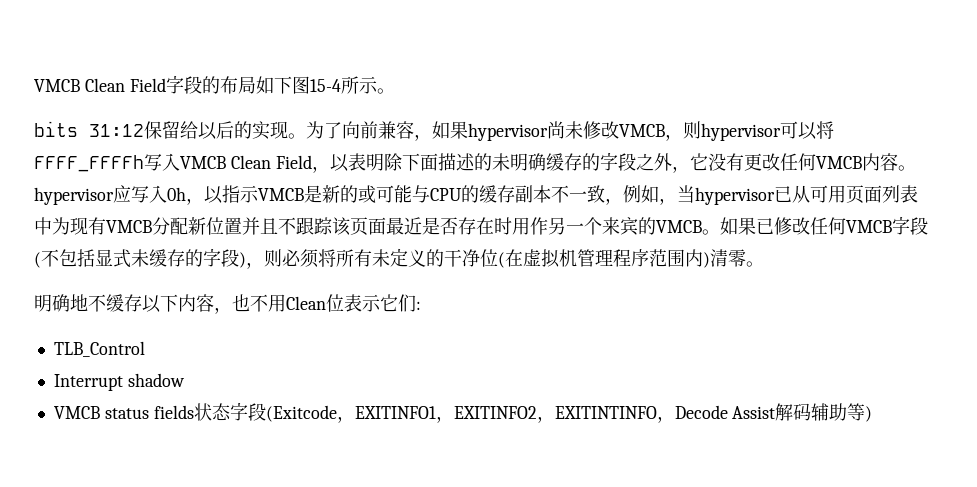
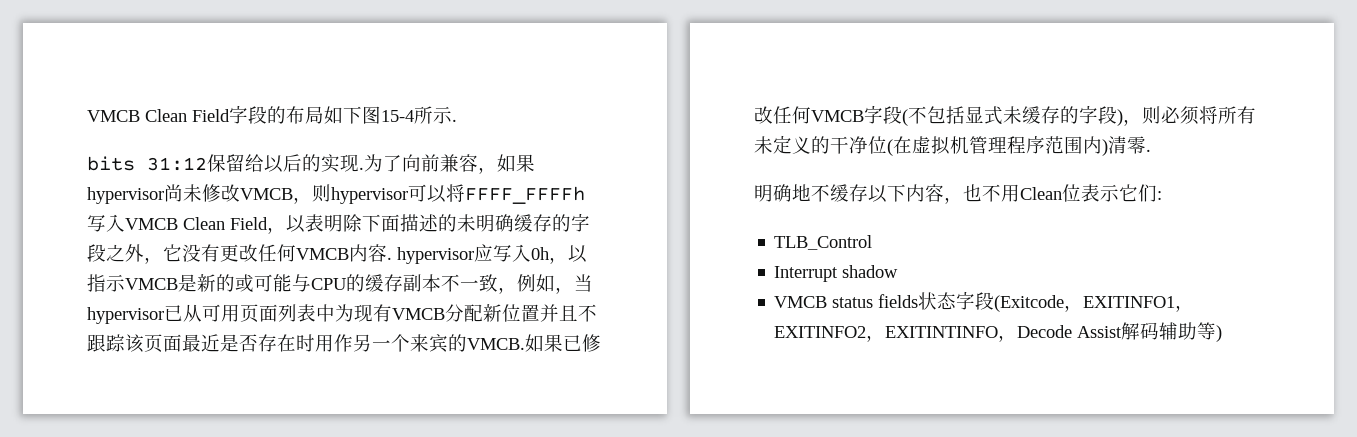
- VMCB Clean Field字段的布局如下图15-4所示。
+ VMCB Clean Field字段的布局如下图15-4所示.
- bits 31:12保留给以后的实现。
+ bits 31:12保留给以后的实现.
- 为了向前兼容，如果hypervisor尚未修改VMCB，则hypervisor可以将FFFF_FFFFh写入VMCB Clean Field，以表明除下面描述的未明确缓存的字段之外，它没有更改任何VMCB内容。hypervisor应写入0h，以指示VMCB是新的或可能与CPU的缓存副本不一致，例如，当hypervisor已从可用页面列表中为现有VMCB分配新位置并且不跟踪该页面最近是否存在时用作另一个来宾的VMCB。
+ 为了向前兼容，如果hypervisor尚未修改VMCB，则hypervisor可以将FFFF_FFFFh写入VMCB Clean Field，以表明除下面描述的未明确缓存的字段之外，它没有更改任何VMCB内容. hypervisor应写入0h，以指示VMCB是新的或可能与CPU的缓存副本不一致，例如，当hypervisor已从可用页面列表中为现有VMCB分配新位置并且不跟踪该页面最近是否存在时用作另一个来宾的VMCB.
- 如果已修改任何VMCB字段(不包括显式未缓存的字段)，则必须将所有未定义的干净位(在虚拟机管理程序范围内)清零。
+ 如果已修改任何VMCB字段(不包括显式未缓存的字段)，则必须将所有未定义的干净位(在虚拟机管理程序范围内)清零.

